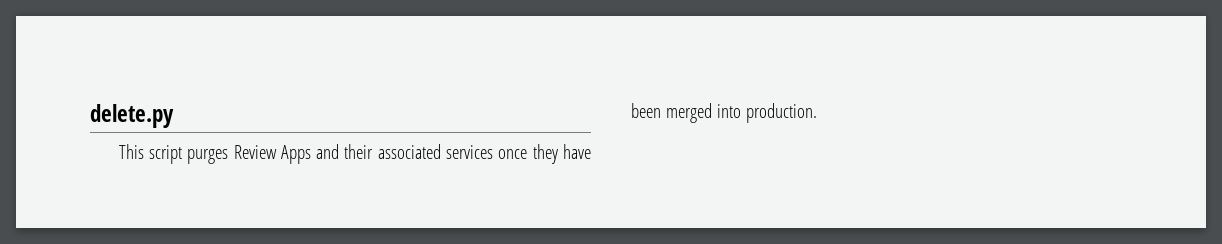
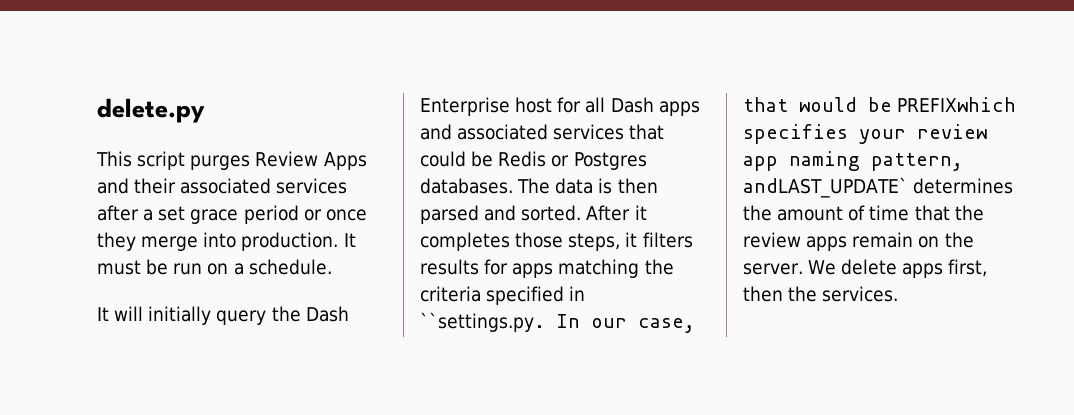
- This script purges Review Apps and their associated services once they have been merged into production.
+ This script purges Review Apps and their associated services after a set grace period or once they merge into production. It must be run on a schedule.
+ It will initially query the Dash Enterprise host for all Dash apps and associated services that could be Redis or Postgres databases. The data is then parsed and sorted. After it completes those steps, it filters results for apps matching the criteria specified in ``settings.py. In our case, that would be PREFIXwhich specifies your review app naming pattern, andLAST_UPDATE` determines the amount of time that the review apps remain on the server. We delete apps first, then the services.

